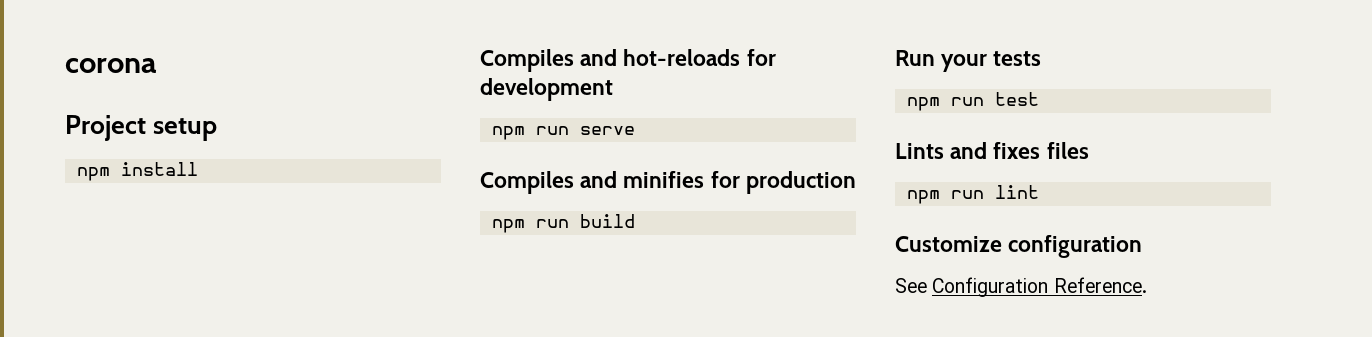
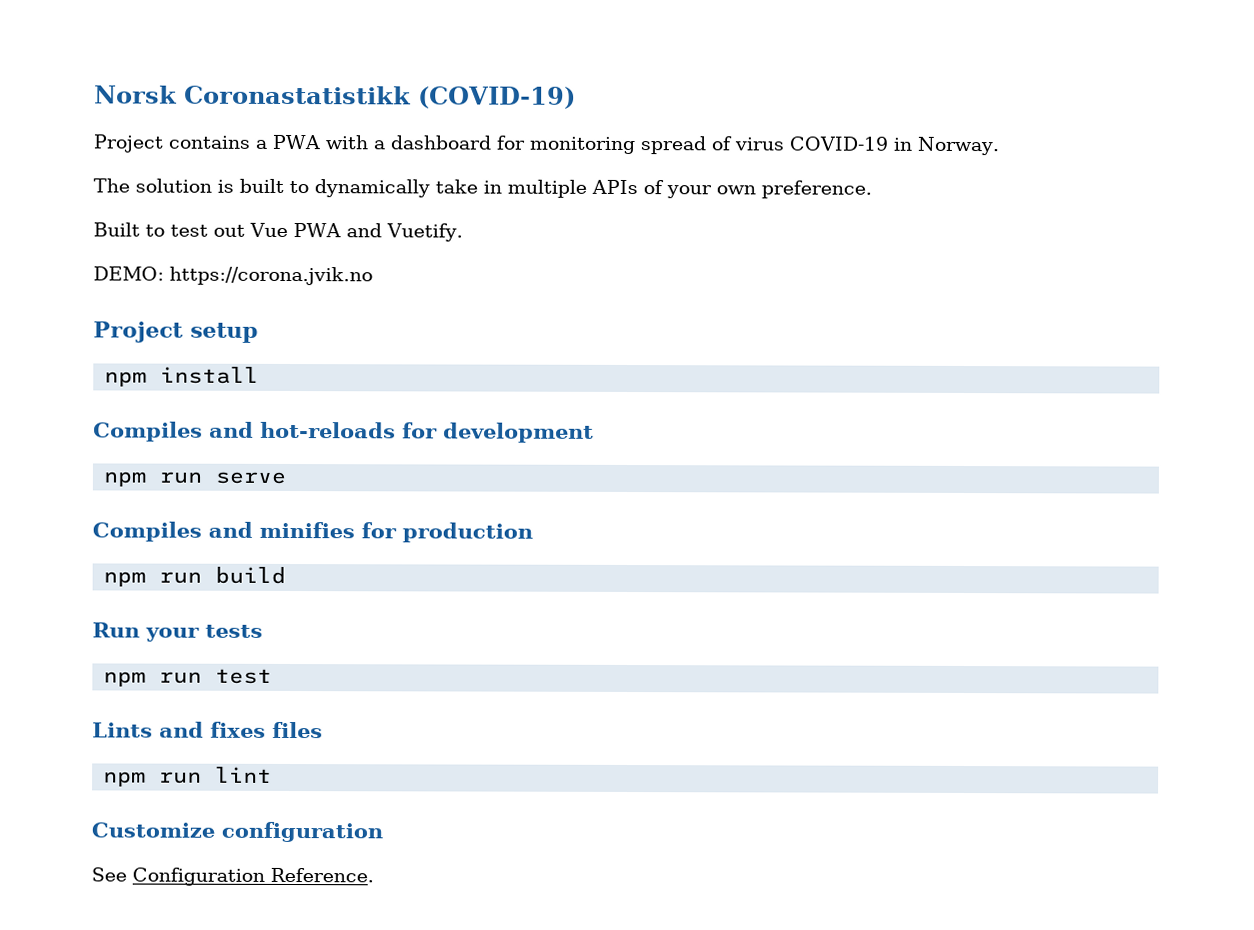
- corona
+ Norsk Coronastatistikk (COVID-19)
+ Project contains a PWA with a dashboard for monitoring spread of virus COVID-19 in Norway.
+ The solution is built to dynamically take in multiple APIs of your own preference.
+ Built to test out Vue PWA and Vuetify.
+ DEMO: https://corona.jvik.no

